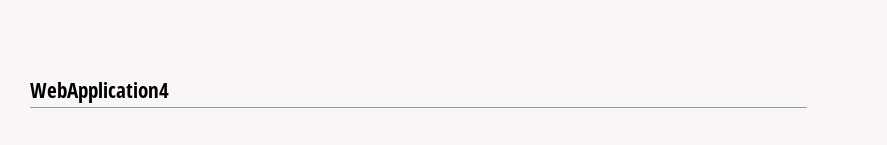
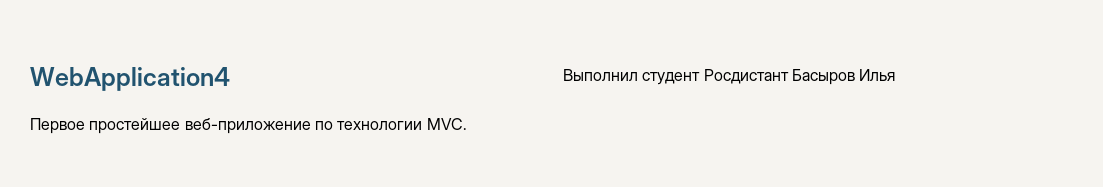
+ Первое простейшее веб-приложение по технологии MVC. Выполнил студент Росдистант Басыров Илья

